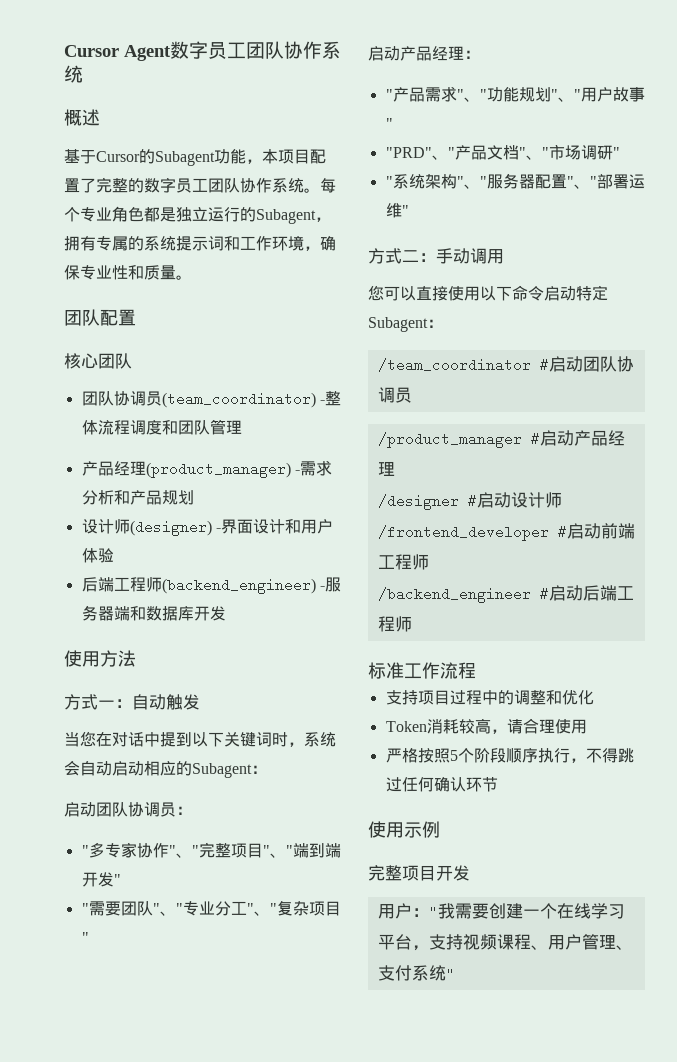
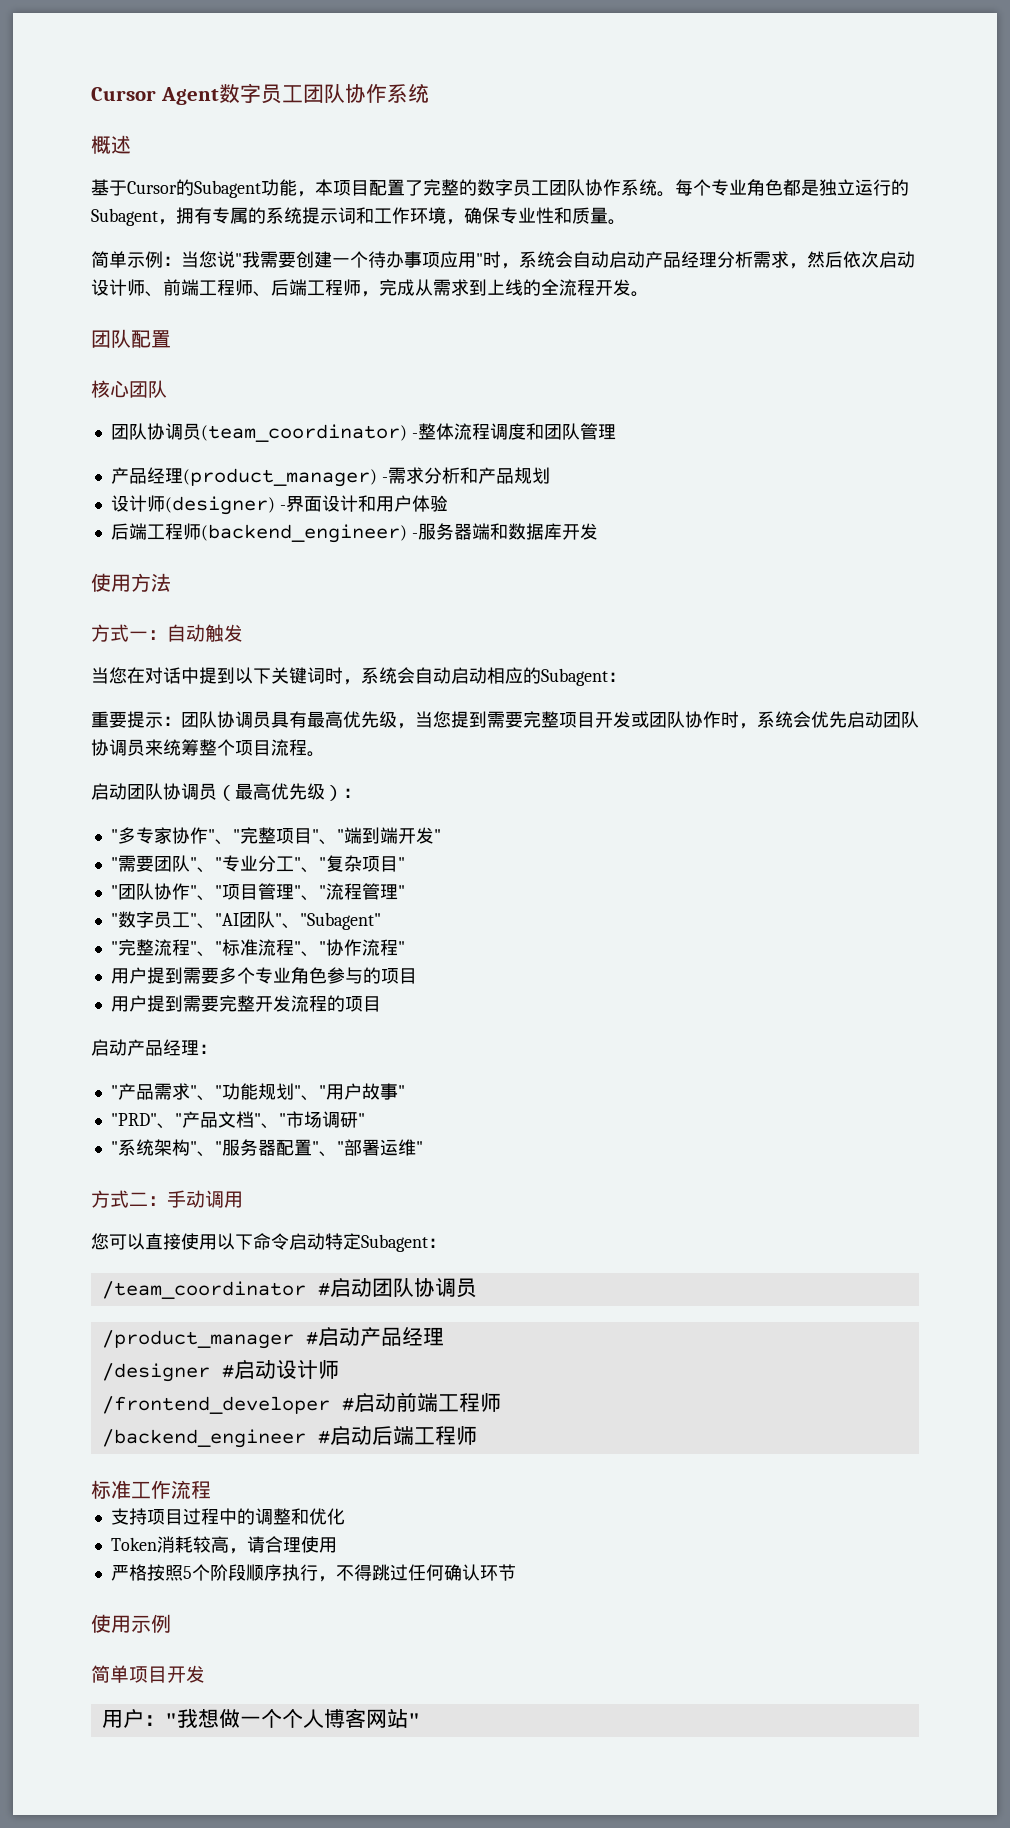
+ 简单示例：当您说"我需要创建一个待办事项应用"时，系统会自动启动产品经理分析需求，然后依次启动设计师、前端工程师、后端工程师，完成从需求到上线的全流程开发。
- 启动团队协调员：
+ 重要提示：团队协调员具有最高优先级，当您提到需要完整项目开发或团队协作时，系统会优先启动团队协调员来统筹整个项目流程。
+ 启动团队协调员（最高优先级）：
+ "团队协作"、"项目管理"、"流程管理"
+ "数字员工"、"AI团队"、"Subagent"
+ "完整流程"、"标准流程"、"协作流程"
+ 用户提到需要多个专业角色参与的项目
+ 用户提到需要完整开发流程的项目
- 完整项目开发
+ 简单项目开发
- 用户："我需要创建一个在线学习平台，支持视频课程、用户管理、支付系统"
+ 用户："我想做一个个人博客网站"

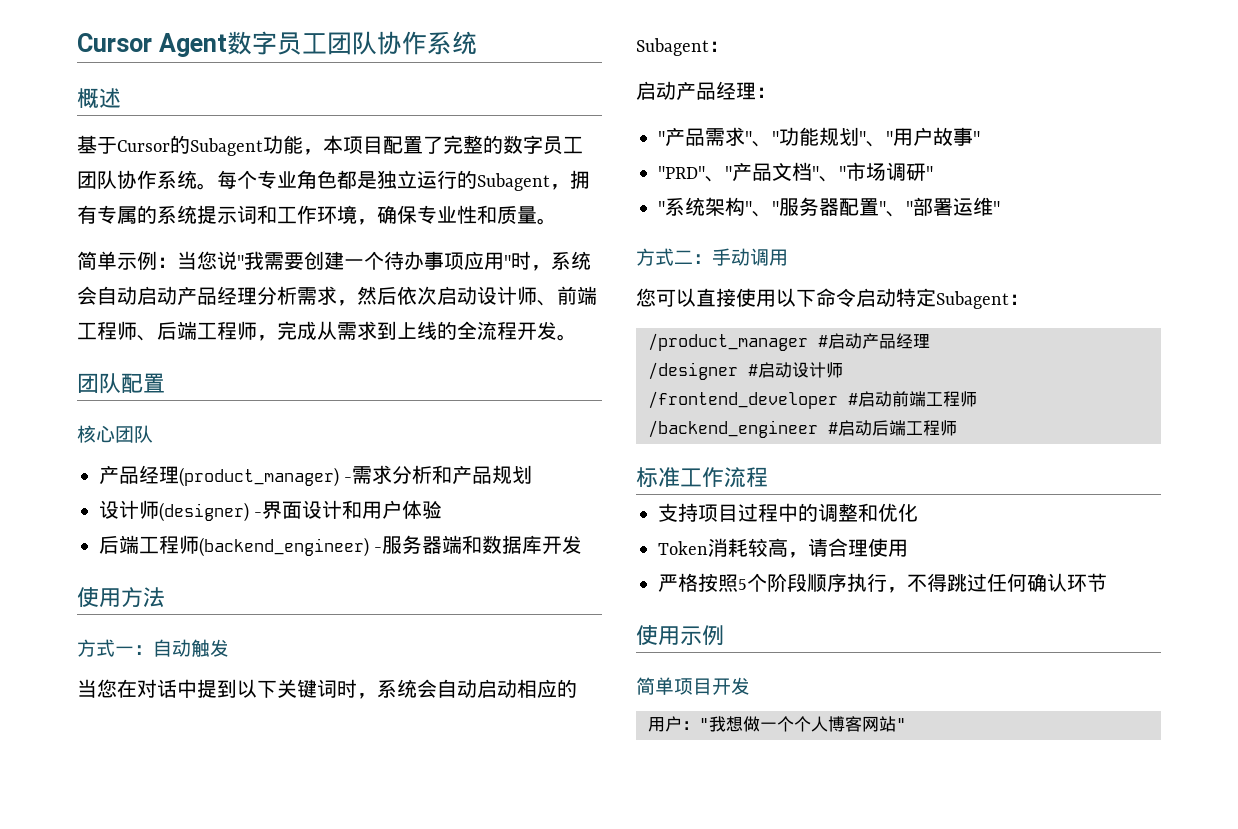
- 团队协调员(team_coordinator) -整体流程调度和团队管理
- 重要提示：团队协调员具有最高优先级，当您提到需要完整项目开发或团队协作时，系统会优先启动团队协调员来统筹整个项目流程。
- 启动团队协调员（最高优先级）：
- "多专家协作"、"完整项目"、"端到端开发"
- "需要团队"、"专业分工"、"复杂项目"
- "团队协作"、"项目管理"、"流程管理"
- "数字员工"、"AI团队"、"Subagent"
- "完整流程"、"标准流程"、"协作流程"
- 用户提到需要多个专业角色参与的项目
- 用户提到需要完整开发流程的项目
- /team_coordinator #启动团队协调员

